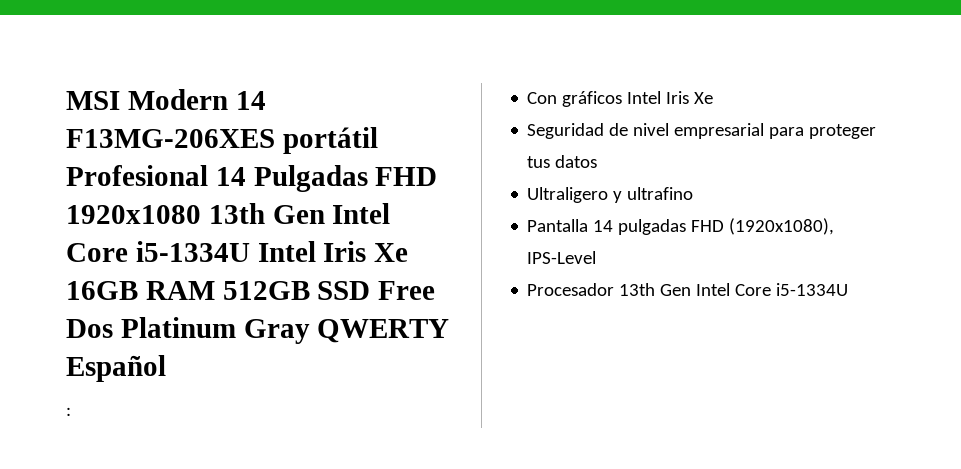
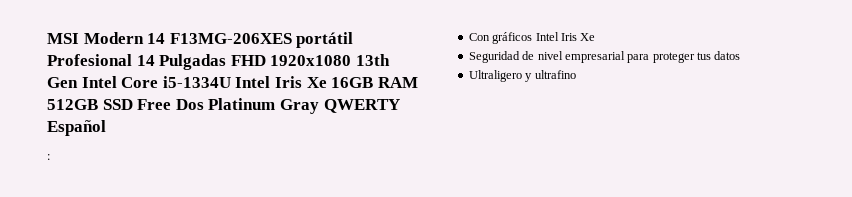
- Pantalla 14 pulgadas FHD (1920x1080), IPS-Level
- Procesador 13th Gen Intel Core i5-1334U

